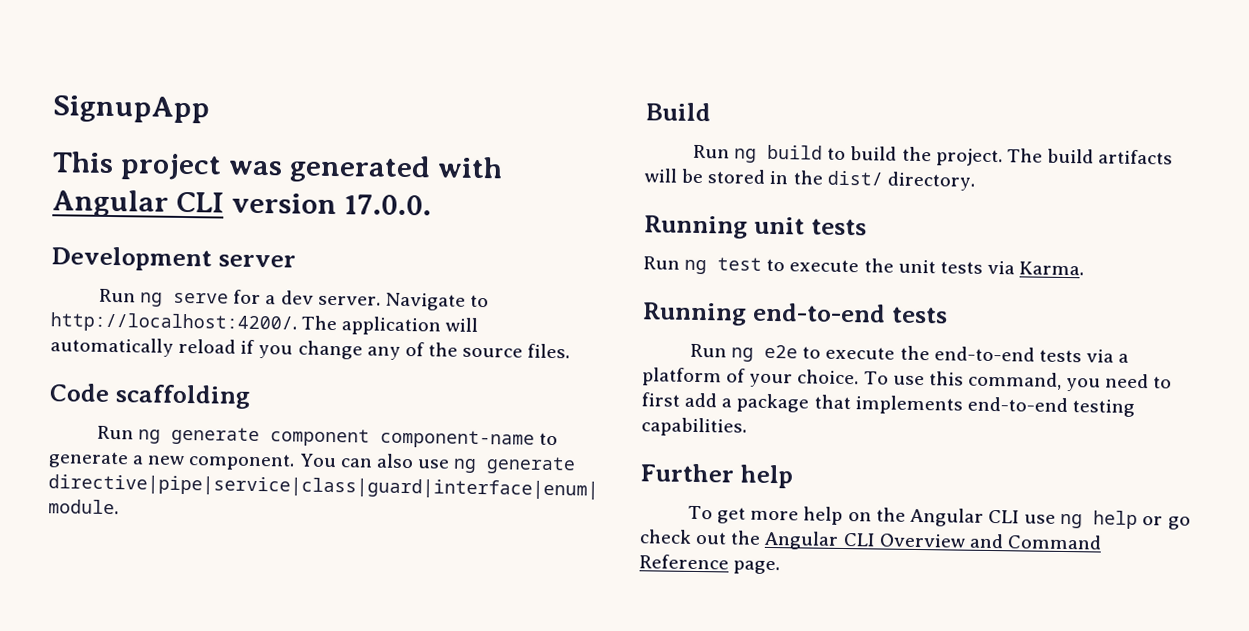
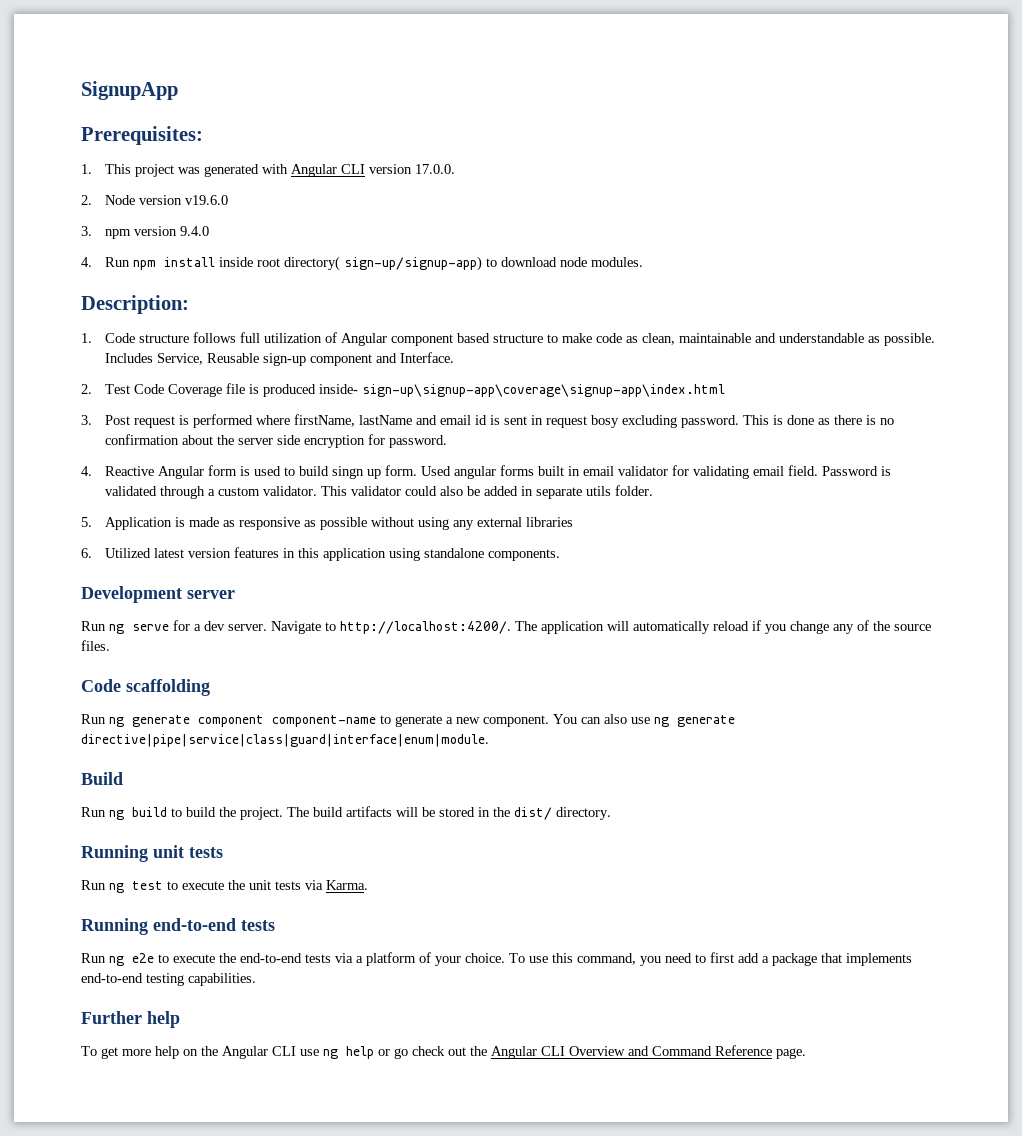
- This project was generated with Angular CLI version 17.0.0.
+ Prerequisites:
+ 1. This project was generated with Angular CLI version 17.0.0.
+ 2. Node version v19.6.0
+ 3. npm version 9.4.0
+ 4. Run npm install inside root directory( sign-up/signup-app) to download node modules.
+ Description:
+ 1. Code structure follows full utilization of Angular component based structure to make code as clean, maintainable and understandable as possible. Includes Service, Reusable sign-up component and Interface.
+ 2. Test Code Coverage file is produced inside- sign-up\signup-app\coverage\signup-app\index.html
+ 3. Post request is performed where firstName, lastName and email id is sent in request bosy excluding password. This is done as there is no confirmation about the server side encryption for password.
+ 4. Reactive Angular form is used to build singn up form. Used angular forms built in email validator for validating email field. Password is validated through a custom validator. This validator could also be added in separate utils folder.
+ 5. Application is made as responsive as possible without using any external libraries
+ 6. Utilized latest version features in this application using standalone components.

